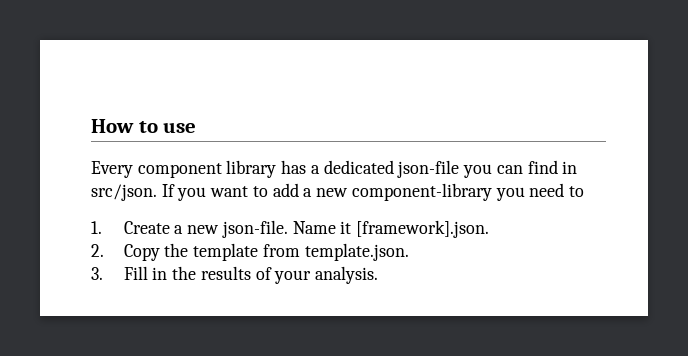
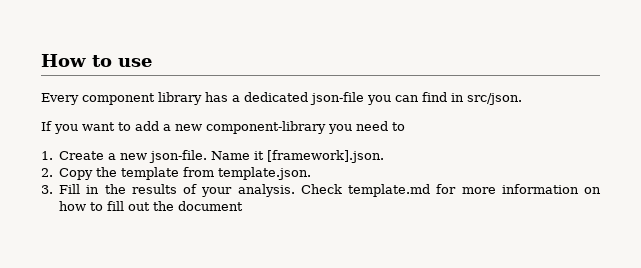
- Every component library has a dedicated json-file you can find in src/json. If you want to add a new component-library you need to
+ Every component library has a dedicated json-file you can find in src/json.
+ If you want to add a new component-library you need to
+ Check template.md for more information on how to fill out the document

